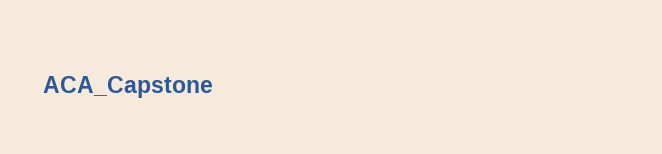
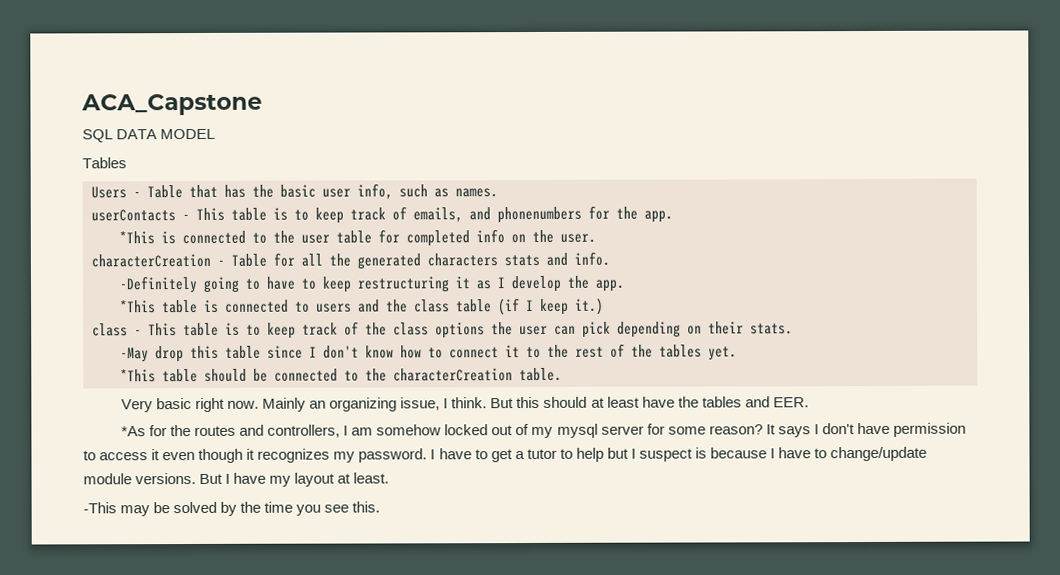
+ SQL DATA MODEL
+ Tables
+ Users - Table that has the basic user info, such as names.
+ userContacts - This table is to keep track of emails, and phonenumbers for the app.
+ *This is connected to the user table for completed info on the user.
+ characterCreation - Table for all the generated characters stats and info.
+ -Definitely going to have to keep restructuring it as I develop the app.
+ *This table is connected to users and the class table (if I keep it.)
+ class - This table is to keep track of the class options the user can pick depending on their stats.
+ -May drop this table since I don't know how to connect it to the rest of the tables yet.
+ *This table should be connected to the characterCreation table.
+ Very basic right now. Mainly an organizing issue, I think. But this should at least have the tables and EER.
+ *As for the routes and controllers, I am somehow locked out of my mysql server for some reason? It says I don't have permission to access it even though it recognizes my password. I have to get a tutor to help but I suspect is because I have to change/update module versions. But I have my layout at least.
+ -This may be solved by the time you see this.

